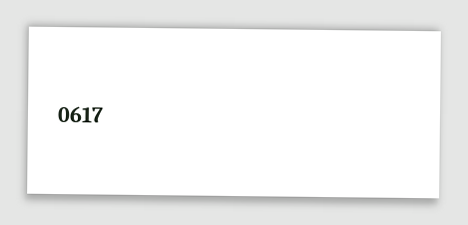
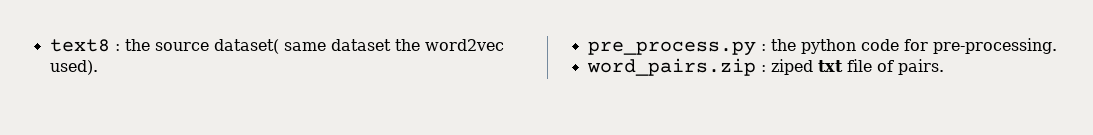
- 0617
+ text8 : the source dataset( same dataset the word2vec used).
+ pre_process.py : the python code for pre-processing.
+ word_pairs.zip : ziped txt file of pairs.

